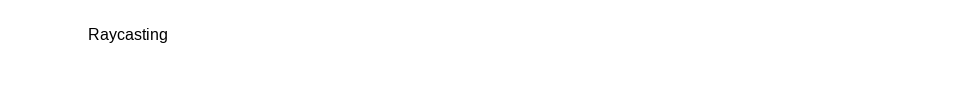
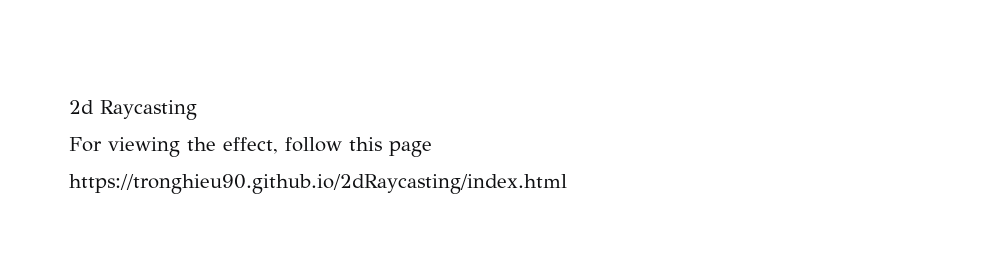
- Raycasting
+ 2d Raycasting
+ For viewing the effect, follow this page
+ https://tronghieu90.github.io/2dRaycasting/index.html

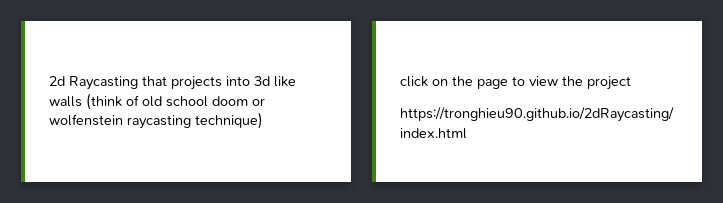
- 2d Raycasting
- For viewing the effect, follow this page
+ 2d Raycasting that projects into 3d like walls (think of old school doom or wolfenstein raycasting technique)
+ click on the page to view the project

